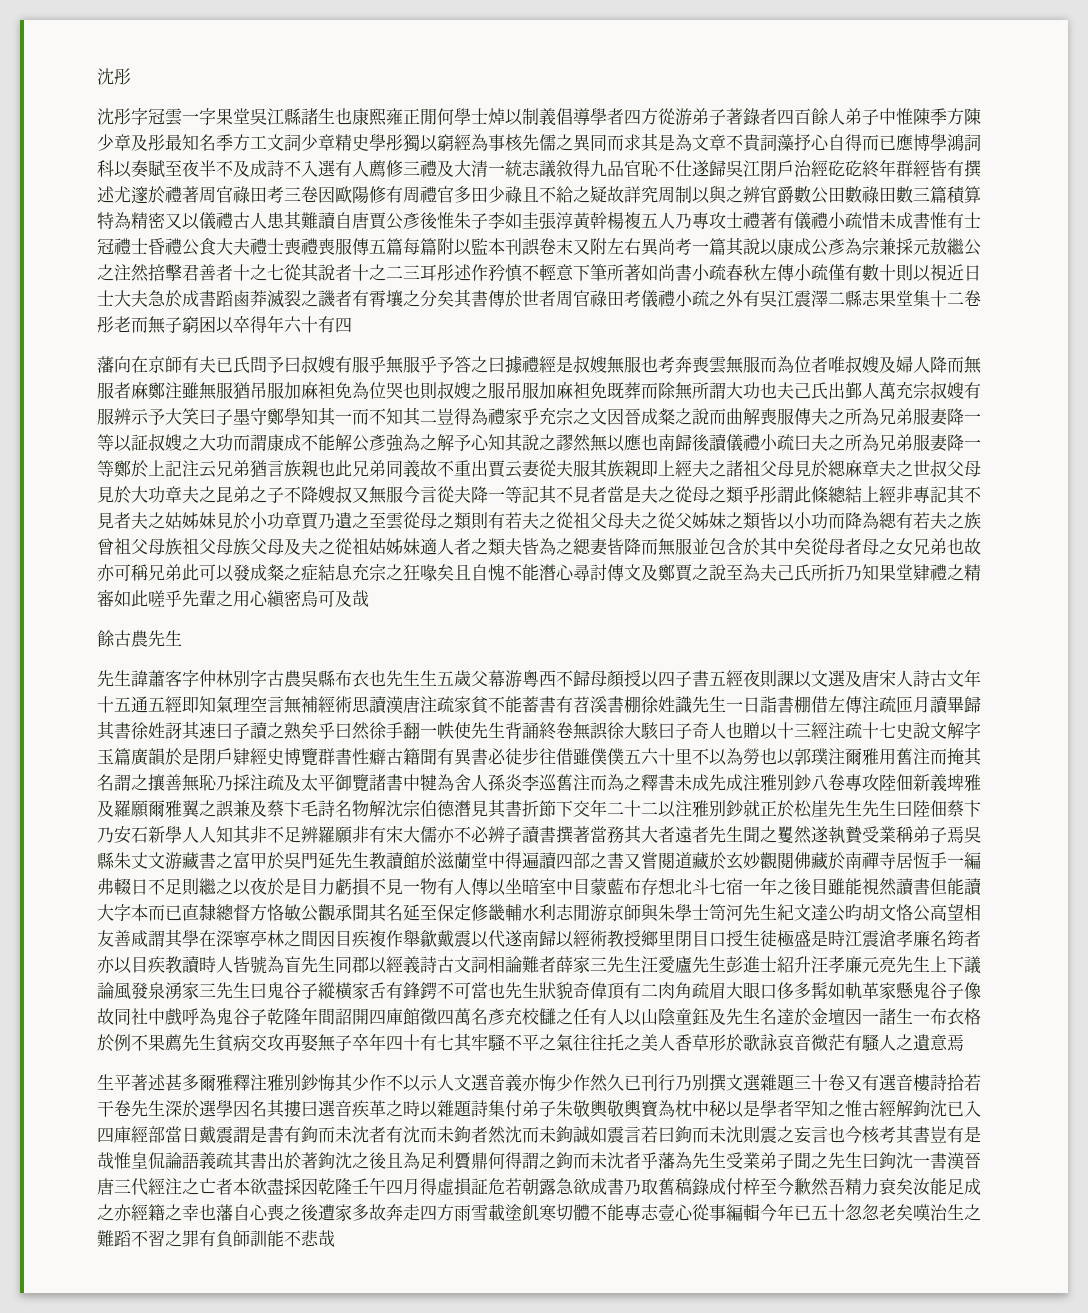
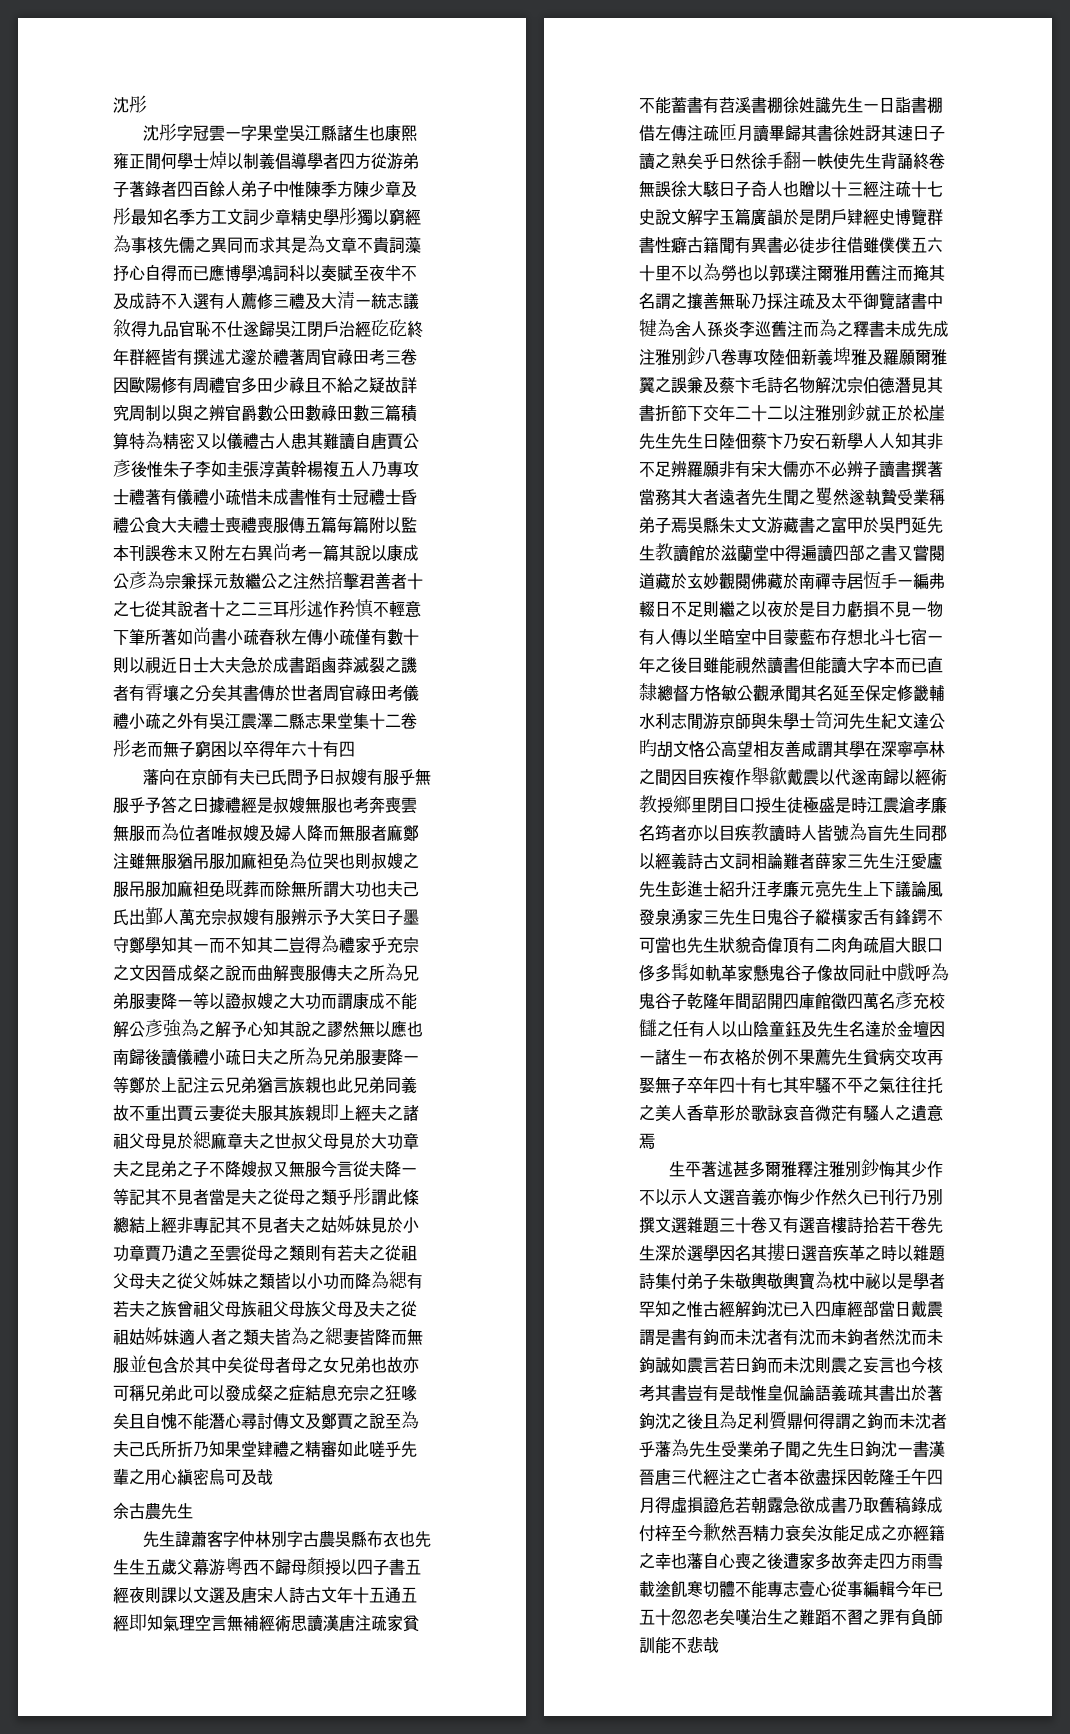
- 藩向在京師有夫已氏問予曰叔嫂有服乎無服乎予答之曰據禮經是叔嫂無服也考奔喪雲無服而為位者唯叔嫂及婦人降而無服者麻鄭注雖無服猶吊服加麻袒免為位哭也則叔嫂之服吊服加麻袒免既葬而除無所謂大功也夫己氏出鄞人萬充宗叔嫂有服辨示予大笑曰子墨守鄭學知其一而不知其二豈得為禮家乎充宗之文因晉成粲之說而曲解喪服傳夫之所為兄弟服妻降一等以証叔嫂之大功而謂康成不能解公彥強為之解予心知其說之謬然無以應也南歸後讀儀禮小疏曰夫之所為兄弟服妻降一等鄭於上記注云兄弟猶言族親也此兄弟同義故不重出賈云妻從夫服其族親即上經夫之諸祖父母見於緦麻章夫之世叔父母見於大功章夫之昆弟之子不降嫂叔又無服今言從夫降一等記其不見者當是夫之從母之類乎彤謂此條總結上經非專記其不見者夫之姑姊妹見於小功章賈乃遺之至雲從母之類則有若夫之從祖父母夫之從父姊妹之類皆以小功而降為緦有若夫之族曾祖父母族祖父母族父母及夫之從祖姑姊妹適人者之類夫皆為之緦妻皆降而無服並包含於其中矣從母者母之女兄弟也故亦可稱兄弟此可以發成粲之症結息充宗之狂喙矣且自愧不能潛心尋討傳文及鄭賈之說至為夫己氏所折乃知果堂肄禮之精審如此嗟乎先輩之用心縝密烏可及哉
+ 藩向在京師有夫已氏問予曰叔嫂有服乎無服乎予答之曰據禮經是叔嫂無服也考奔喪雲無服而為位者唯叔嫂及婦人降而無服者麻鄭注雖無服猶吊服加麻袒免為位哭也則叔嫂之服吊服加麻袒免既葬而除無所謂大功也夫己氏出鄞人萬充宗叔嫂有服辨示予大笑曰子墨守鄭學知其一而不知其二豈得為禮家乎充宗之文因晉成粲之說而曲解喪服傳夫之所為兄弟服妻降一等以證叔嫂之大功而謂康成不能解公彥強為之解予心知其說之謬然無以應也南歸後讀儀禮小疏曰夫之所為兄弟服妻降一等鄭於上記注云兄弟猶言族親也此兄弟同義故不重出賈云妻從夫服其族親即上經夫之諸祖父母見於緦麻章夫之世叔父母見於大功章夫之昆弟之子不降嫂叔又無服今言從夫降一等記其不見者當是夫之從母之類乎彤謂此條總結上經非專記其不見者夫之姑姊妹見於小功章賈乃遺之至雲從母之類則有若夫之從祖父母夫之從父姊妹之類皆以小功而降為緦有若夫之族曾祖父母族祖父母族父母及夫之從祖姑姊妹適人者之類夫皆為之緦妻皆降而無服並包含於其中矣從母者母之女兄弟也故亦可稱兄弟此可以發成粲之症結息充宗之狂喙矣且自愧不能潛心尋討傳文及鄭賈之說至為夫己氏所折乃知果堂肄禮之精審如此嗟乎先輩之用心縝密烏可及哉
- 餘古農先生
+ 余古農先生
- 生平著述甚多爾雅釋注雅別鈔悔其少作不以示人文選音義亦悔少作然久已刊行乃別撰文選雜題三十卷又有選音樓詩拾若干卷先生深於選學因名其摟曰選音疾革之時以雜題詩集付弟子朱敬輿敬輿寶為枕中秘以是學者罕知之惟古經解鉤沈已入四庫經部當日戴震謂是書有鉤而未沈者有沈而未鉤者然沈而未鉤誠如震言若曰鉤而未沈則震之妄言也今核考其書豈有是哉惟皇侃論語義疏其書出於著鉤沈之後且為足利贗鼎何得謂之鉤而未沈者乎藩為先生受業弟子聞之先生曰鉤沈一書漢晉唐三代經注之亡者本欲盡採因乾隆壬午四月得虛損証危若朝露急欲成書乃取舊稿錄成付梓至今歉然吾精力衰矣汝能足成之亦經籍之幸也藩自心喪之後遭家多故奔走四方雨雪載塗飢寒切體不能專志壹心從事編輯今年已五十忽忽老矣嘆治生之難蹈不習之罪有負師訓能不悲哉
+ 生平著述甚多爾雅釋注雅別鈔悔其少作不以示人文選音義亦悔少作然久已刊行乃別撰文選雜題三十卷又有選音樓詩拾若干卷先生深於選學因名其摟曰選音疾革之時以雜題詩集付弟子朱敬輿敬輿寶為枕中秘以是學者罕知之惟古經解鉤沈已入四庫經部當日戴震謂是書有鉤而未沈者有沈而未鉤者然沈而未鉤誠如震言若曰鉤而未沈則震之妄言也今核考其書豈有是哉惟皇侃論語義疏其書出於著鉤沈之後且為足利贗鼎何得謂之鉤而未沈者乎藩為先生受業弟子聞之先生曰鉤沈一書漢晉唐三代經注之亡者本欲盡採因乾隆壬午四月得虛損證危若朝露急欲成書乃取舊稿錄成付梓至今歉然吾精力衰矣汝能足成之亦經籍之幸也藩自心喪之後遭家多故奔走四方雨雪載塗飢寒切體不能專志壹心從事編輯今年已五十忽忽老矣嘆治生之難蹈不習之罪有負師訓能不悲哉

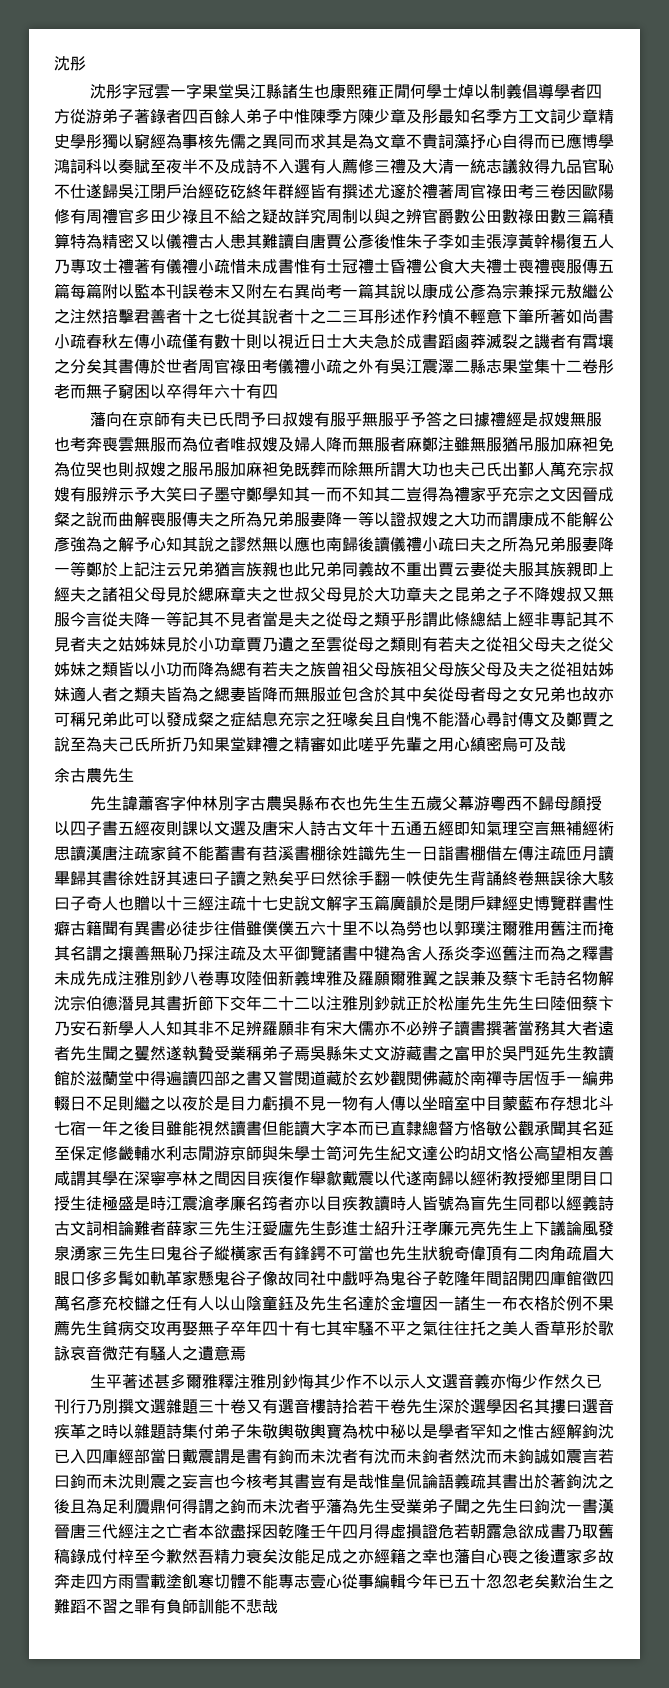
- 沈彤字冠雲一字果堂吳江縣諸生也康熙雍正閒何學士焯以制義倡導學者四方從游弟子著錄者四百餘人弟子中惟陳季方陳少章及彤最知名季方工文詞少章精史學彤獨以窮經為事核先儒之異同而求其是為文章不貴詞藻抒心自得而已應博學鴻詞科以奏賦至夜半不及成詩不入選有人薦修三禮及大清一統志議敘得九品官恥不仕遂歸吳江閉戶治經矻矻終年群經皆有撰述尤邃於禮著周官祿田考三卷因歐陽修有周禮官多田少祿且不給之疑故詳究周制以與之辨官爵數公田數祿田數三篇積算特為精密又以儀禮古人患其難讀自唐賈公彥後惟朱子李如圭張淳黃幹楊複五人乃專攻士禮著有儀禮小疏惜未成書惟有士冠禮士昏禮公食大夫禮士喪禮喪服傳五篇每篇附以監本刊誤卷末又附左右異尚考一篇其說以康成公彥為宗兼採元敖繼公之注然掊擊君善者十之七從其說者十之二三耳彤述作矜慎不輕意下筆所著如尚書小疏春秋左傳小疏僅有數十則以視近日士大夫急於成書蹈鹵莽滅裂之譏者有霄壤之分矣其書傳於世者周官祿田考儀禮小疏之外有吳江震澤二縣志果堂集十二卷彤老而無子窮困以卒得年六十有四
+ 沈彤字冠雲一字果堂吳江縣諸生也康熙雍正閒何學士焯以制義倡導學者四方從游弟子著錄者四百餘人弟子中惟陳季方陳少章及彤最知名季方工文詞少章精史學彤獨以窮經為事核先儒之異同而求其是為文章不貴詞藻抒心自得而已應博學鴻詞科以奏賦至夜半不及成詩不入選有人薦修三禮及大清一統志議敘得九品官恥不仕遂歸吳江閉戶治經矻矻終年群經皆有撰述尤邃於禮著周官祿田考三卷因歐陽修有周禮官多田少祿且不給之疑故詳究周制以與之辨官爵數公田數祿田數三篇積算特為精密又以儀禮古人患其難讀自唐賈公彥後惟朱子李如圭張淳黃幹楊復五人乃專攻士禮著有儀禮小疏惜未成書惟有士冠禮士昏禮公食大夫禮士喪禮喪服傳五篇每篇附以監本刊誤卷末又附左右異尚考一篇其說以康成公彥為宗兼採元敖繼公之注然掊擊君善者十之七從其說者十之二三耳彤述作矜慎不輕意下筆所著如尚書小疏春秋左傳小疏僅有數十則以視近日士大夫急於成書蹈鹵莽滅裂之譏者有霄壤之分矣其書傳於世者周官祿田考儀禮小疏之外有吳江震澤二縣志果堂集十二卷彤老而無子窮困以卒得年六十有四
- 先生諱蕭客字仲林別字古農吳縣布衣也先生生五歲父幕游粵西不歸母顏授以四子書五經夜則課以文選及唐宋人詩古文年十五通五經即知氣理空言無補經術思讀漢唐注疏家貧不能蓄書有苕溪書棚徐姓識先生一日詣書棚借左傳注疏匝月讀畢歸其書徐姓訝其速曰子讀之熟矣乎曰然徐手翻一帙使先生背誦終卷無誤徐大駭曰子奇人也贈以十三經注疏十七史說文解字玉篇廣韻於是閉戶肄經史博覽群書性癖古籍聞有異書必徒步往借雖僕僕五六十里不以為勞也以郭璞注爾雅用舊注而掩其名謂之攘善無恥乃採注疏及太平御覽諸書中犍為舍人孫炎李巡舊注而為之釋書未成先成注雅別鈔八卷專攻陸佃新義埤雅及羅願爾雅翼之誤兼及蔡卞毛詩名物解沈宗伯德潛見其書折節下交年二十二以注雅別鈔就正於松崖先生先生曰陸佃蔡卞乃安石新學人人知其非不足辨羅願非有宋大儒亦不必辨子讀書撰著當務其大者遠者先生聞之矍然遂執贄受業稱弟子焉吳縣朱丈文游藏書之富甲於吳門延先生教讀館於滋蘭堂中得遍讀四部之書又嘗閱道藏於玄妙觀閱佛藏於南禪寺居恆手一編弗輟日不足則繼之以夜於是目力虧損不見一物有人傳以坐暗室中目蒙藍布存想北斗七宿一年之後目雖能視然讀書但能讀大字本而已直隸總督方恪敏公觀承聞其名延至保定修畿輔水利志閒游京師與朱學士笥河先生紀文達公昀胡文恪公高望相友善咸謂其學在深寧亭林之間因目疾複作舉歙戴震以代遂南歸以經術教授鄉里閉目口授生徒極盛是時江震滄孝廉名筠者亦以目疾教讀時人皆號為盲先生同郡以經義詩古文詞相論難者薛家三先生汪愛廬先生彭進士紹升汪孝廉元亮先生上下議論風發泉湧家三先生曰鬼谷子縱橫家舌有鋒鍔不可當也先生狀貌奇偉頂有二肉角疏眉大眼口侈多髯如軌革家懸鬼谷子像故同社中戲呼為鬼谷子乾隆年間詔開四庫館徵四萬名彥充校讎之任有人以山陰童鈺及先生名達於金壇因一諸生一布衣格於例不果薦先生貧病交攻再娶無子卒年四十有七其牢騷不平之氣往往托之美人香草形於歌詠哀音微茫有騷人之遺意焉
+ 先生諱蕭客字仲林別字古農吳縣布衣也先生生五歲父幕游粵西不歸母顏授以四子書五經夜則課以文選及唐宋人詩古文年十五通五經即知氣理空言無補經術思讀漢唐注疏家貧不能蓄書有苕溪書棚徐姓識先生一日詣書棚借左傳注疏匝月讀畢歸其書徐姓訝其速曰子讀之熟矣乎曰然徐手翻一帙使先生背誦終卷無誤徐大駭曰子奇人也贈以十三經注疏十七史說文解字玉篇廣韻於是閉戶肄經史博覽群書性癖古籍聞有異書必徒步往借雖僕僕五六十里不以為勞也以郭璞注爾雅用舊注而掩其名謂之攘善無恥乃採注疏及太平御覽諸書中犍為舍人孫炎李巡舊注而為之釋書未成先成注雅別鈔八卷專攻陸佃新義埤雅及羅願爾雅翼之誤兼及蔡卞毛詩名物解沈宗伯德潛見其書折節下交年二十二以注雅別鈔就正於松崖先生先生曰陸佃蔡卞乃安石新學人人知其非不足辨羅願非有宋大儒亦不必辨子讀書撰著當務其大者遠者先生聞之矍然遂執贄受業稱弟子焉吳縣朱丈文游藏書之富甲於吳門延先生教讀館於滋蘭堂中得遍讀四部之書又嘗閱道藏於玄妙觀閱佛藏於南禪寺居恆手一編弗輟日不足則繼之以夜於是目力虧損不見一物有人傳以坐暗室中目蒙藍布存想北斗七宿一年之後目雖能視然讀書但能讀大字本而已直隸總督方恪敏公觀承聞其名延至保定修畿輔水利志閒游京師與朱學士笥河先生紀文達公昀胡文恪公高望相友善咸謂其學在深寧亭林之間因目疾復作舉歙戴震以代遂南歸以經術教授鄉里閉目口授生徒極盛是時江震滄孝廉名筠者亦以目疾教讀時人皆號為盲先生同郡以經義詩古文詞相論難者薛家三先生汪愛廬先生彭進士紹升汪孝廉元亮先生上下議論風發泉湧家三先生曰鬼谷子縱橫家舌有鋒鍔不可當也先生狀貌奇偉頂有二肉角疏眉大眼口侈多髯如軌革家懸鬼谷子像故同社中戲呼為鬼谷子乾隆年間詔開四庫館徵四萬名彥充校讎之任有人以山陰童鈺及先生名達於金壇因一諸生一布衣格於例不果薦先生貧病交攻再娶無子卒年四十有七其牢騷不平之氣往往托之美人香草形於歌詠哀音微茫有騷人之遺意焉
- 生平著述甚多爾雅釋注雅別鈔悔其少作不以示人文選音義亦悔少作然久已刊行乃別撰文選雜題三十卷又有選音樓詩拾若干卷先生深於選學因名其摟曰選音疾革之時以雜題詩集付弟子朱敬輿敬輿寶為枕中秘以是學者罕知之惟古經解鉤沈已入四庫經部當日戴震謂是書有鉤而未沈者有沈而未鉤者然沈而未鉤誠如震言若曰鉤而未沈則震之妄言也今核考其書豈有是哉惟皇侃論語義疏其書出於著鉤沈之後且為足利贗鼎何得謂之鉤而未沈者乎藩為先生受業弟子聞之先生曰鉤沈一書漢晉唐三代經注之亡者本欲盡採因乾隆壬午四月得虛損證危若朝露急欲成書乃取舊稿錄成付梓至今歉然吾精力衰矣汝能足成之亦經籍之幸也藩自心喪之後遭家多故奔走四方雨雪載塗飢寒切體不能專志壹心從事編輯今年已五十忽忽老矣嘆治生之難蹈不習之罪有負師訓能不悲哉
+ 生平著述甚多爾雅釋注雅別鈔悔其少作不以示人文選音義亦悔少作然久已刊行乃別撰文選雜題三十卷又有選音樓詩拾若干卷先生深於選學因名其摟曰選音疾革之時以雜題詩集付弟子朱敬輿敬輿寶為枕中秘以是學者罕知之惟古經解鉤沈已入四庫經部當日戴震謂是書有鉤而未沈者有沈而未鉤者然沈而未鉤誠如震言若曰鉤而未沈則震之妄言也今核考其書豈有是哉惟皇侃論語義疏其書出於著鉤沈之後且為足利贗鼎何得謂之鉤而未沈者乎藩為先生受業弟子聞之先生曰鉤沈一書漢晉唐三代經注之亡者本欲盡採因乾隆壬午四月得虛損證危若朝露急欲成書乃取舊稿錄成付梓至今歉然吾精力衰矣汝能足成之亦經籍之幸也藩自心喪之後遭家多故奔走四方雨雪載塗飢寒切體不能專志壹心從事編輯今年已五十忽忽老矣歎治生之難蹈不習之罪有負師訓能不悲哉

